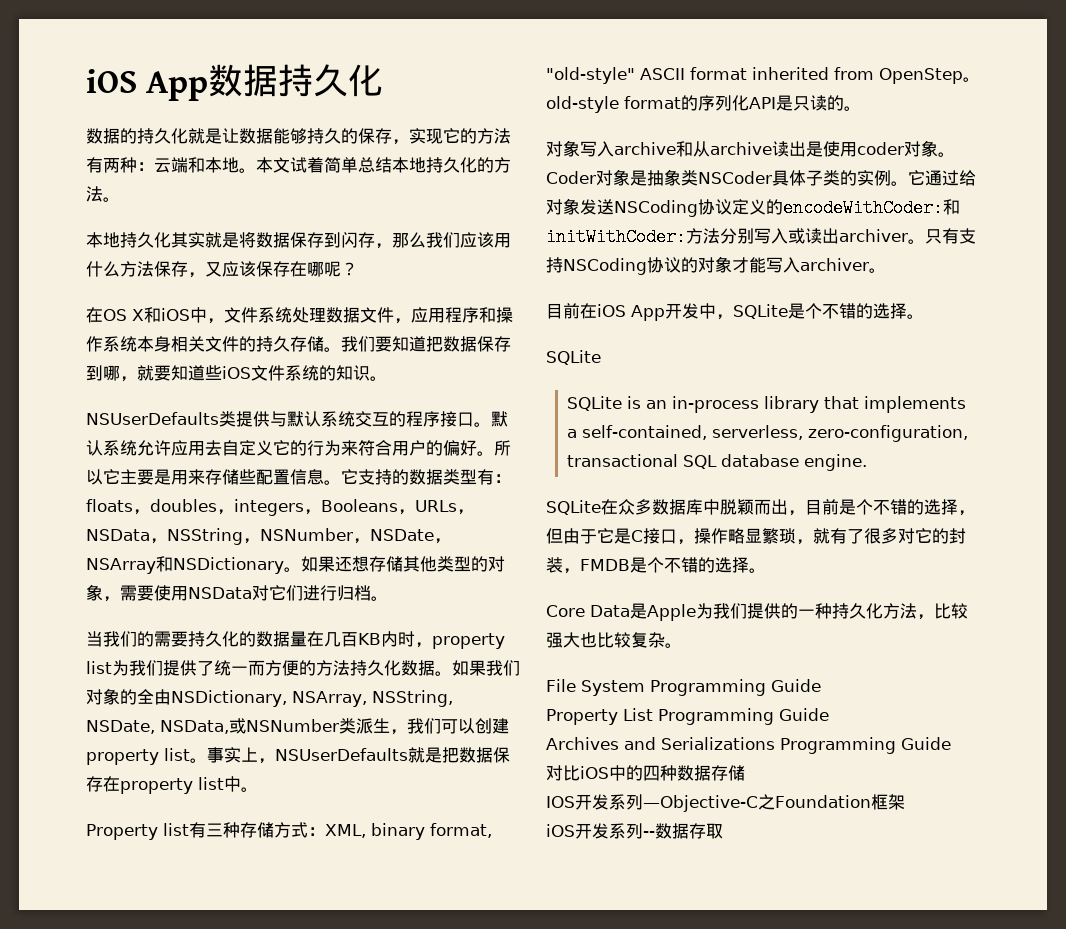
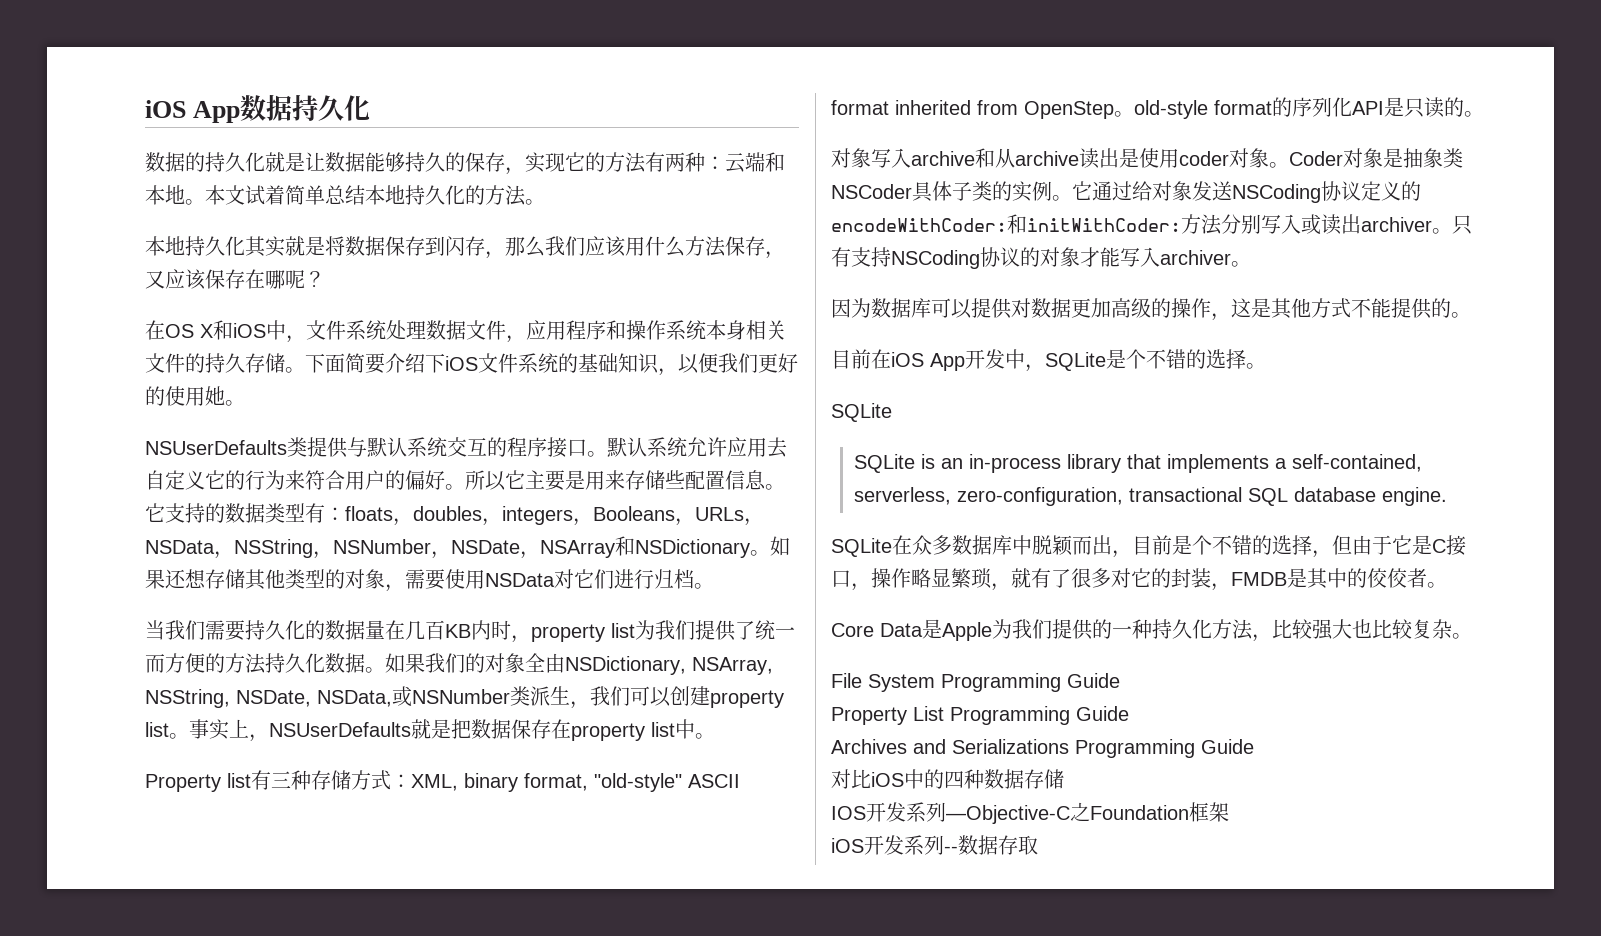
- 我们要知道把数据保存到哪，就要知道些iOS文件系统的知识。
+ 下面简要介绍下iOS文件系统的基础知识，以便我们更好的使用她。
- 当我们的需要持久化的数据量在几百KB内时，property list为我们提供了统一而方便的方法持久化数据。
+ 当我们需要持久化的数据量在几百KB内时，property list为我们提供了统一而方便的方法持久化数据。
- 如果我们对象的全由NSDictionary, NSArray, NSString, NSDate, NSData,或NSNumber类派生，我们可以创建property list。
+ 如果我们的对象全由NSDictionary, NSArray, NSString, NSDate, NSData,或NSNumber类派生，我们可以创建property list。
+ 因为数据库可以提供对数据更加高级的操作，这是其他方式不能提供的。
- SQLite在众多数据库中脱颖而出，目前是个不错的选择，但由于它是C接口，操作略显繁琐，就有了很多对它的封装，FMDB是个不错的选择。
+ SQLite在众多数据库中脱颖而出，目前是个不错的选择，但由于它是C接口，操作略显繁琐，就有了很多对它的封装，FMDB是其中的佼佼者。

